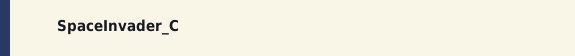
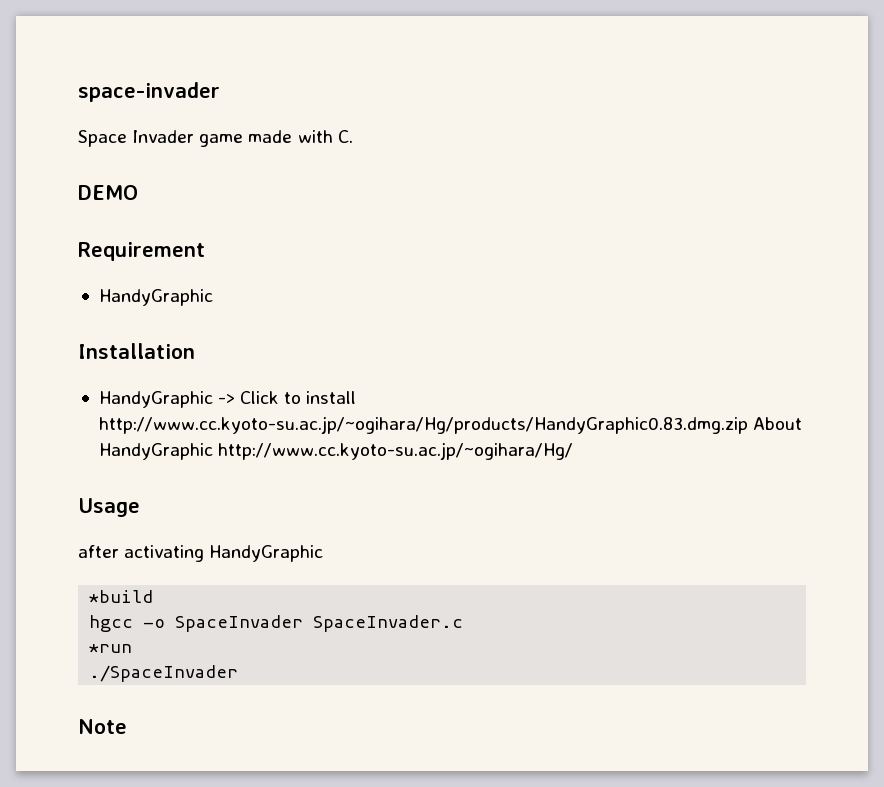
- SpaceInvader_C
+ space-invader
+ Space Invader game made with C.
+ DEMO
+ Requirement
+ HandyGraphic
+ Installation
+ HandyGraphic -> Click to install http://www.cc.kyoto-su.ac.jp/~ogihara/Hg/products/HandyGraphic0.83.dmg.zip About HandyGraphic http://www.cc.kyoto-su.ac.jp/~ogihara/Hg/
+ Usage
+ after activating HandyGraphic
+ *build
+ hgcc -o SpaceInvader SpaceInvader.c
+ *run
+ ./SpaceInvader
+ Note

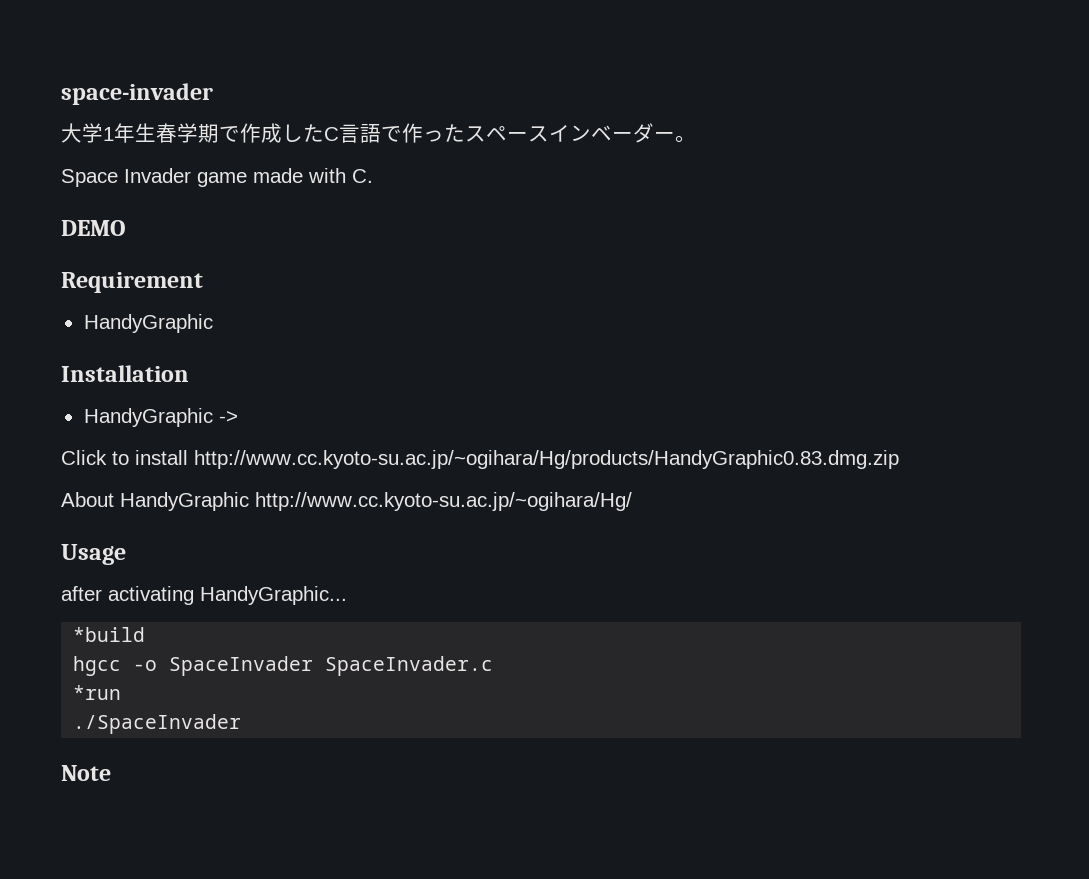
+ 大学1年生春学期で作成したC言語で作ったスペースインベーダー。
- HandyGraphic -> Click to install http://www.cc.kyoto-su.ac.jp/~ogihara/Hg/products/HandyGraphic0.83.dmg.zip About HandyGraphic http://www.cc.kyoto-su.ac.jp/~ogihara/Hg/
+ HandyGraphic ->
+ Click to install http://www.cc.kyoto-su.ac.jp/~ogihara/Hg/products/HandyGraphic0.83.dmg.zip
+ About HandyGraphic http://www.cc.kyoto-su.ac.jp/~ogihara/Hg/
- after activating HandyGraphic
+ after activating HandyGraphic...

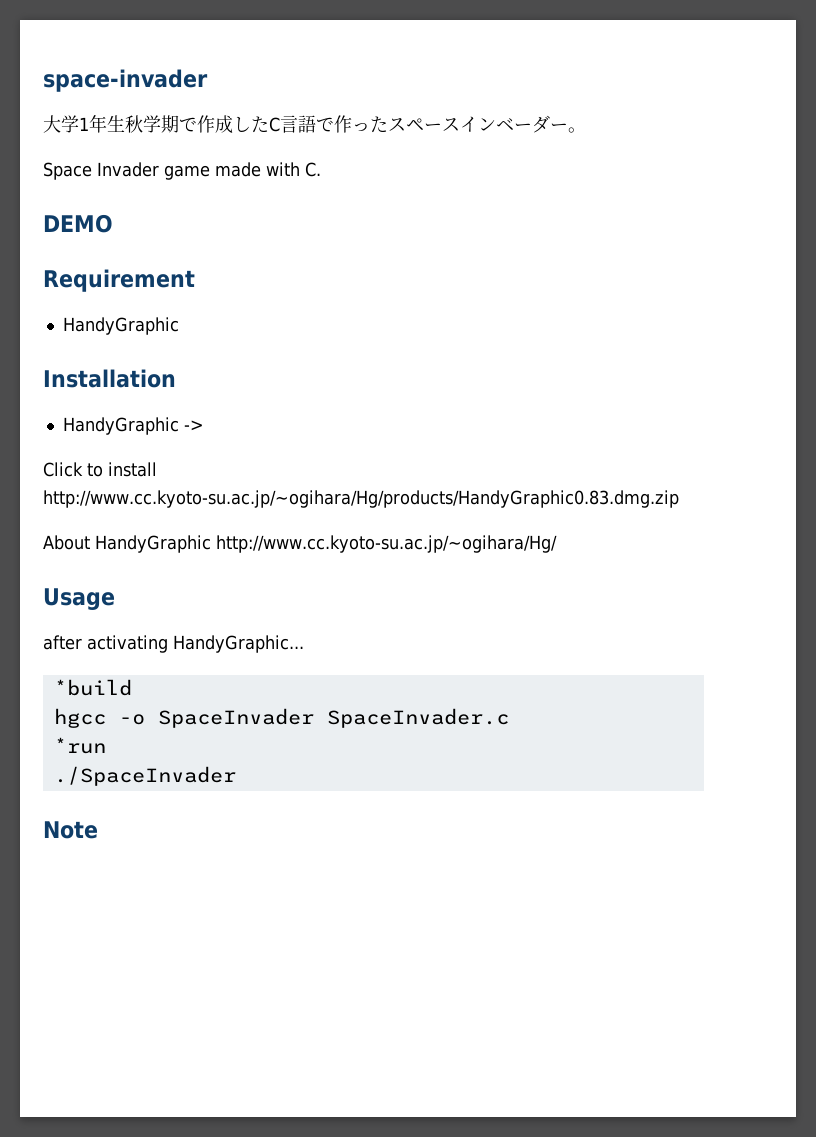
- 大学1年生春学期で作成したC言語で作ったスペースインベーダー。
+ 大学1年生秋学期で作成したC言語で作ったスペースインベーダー。

